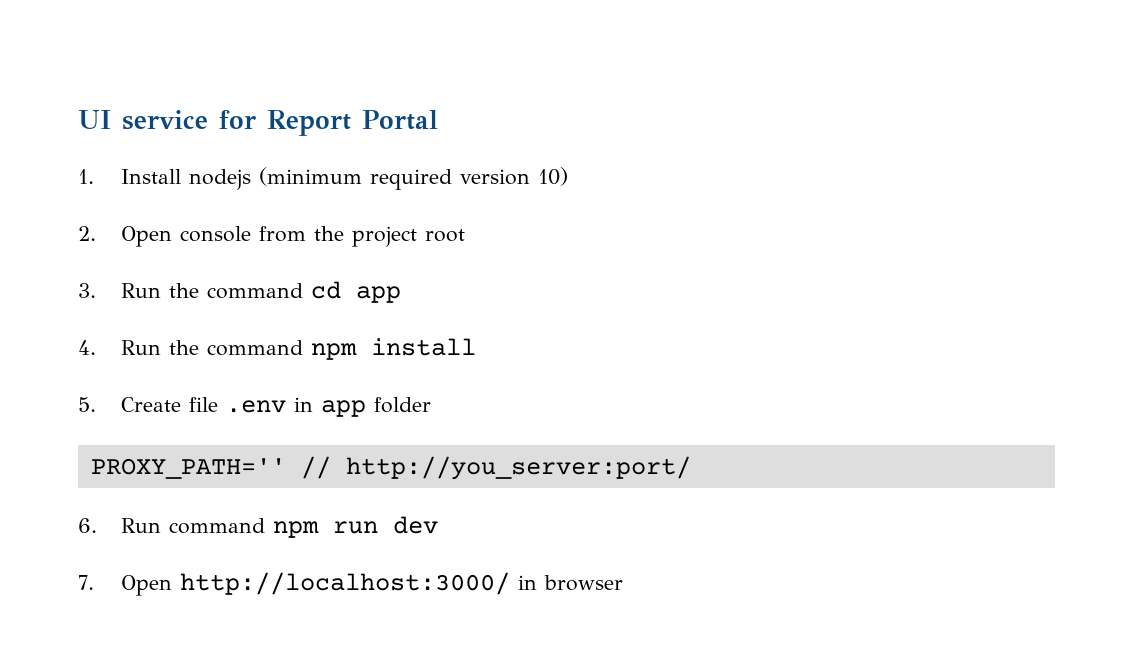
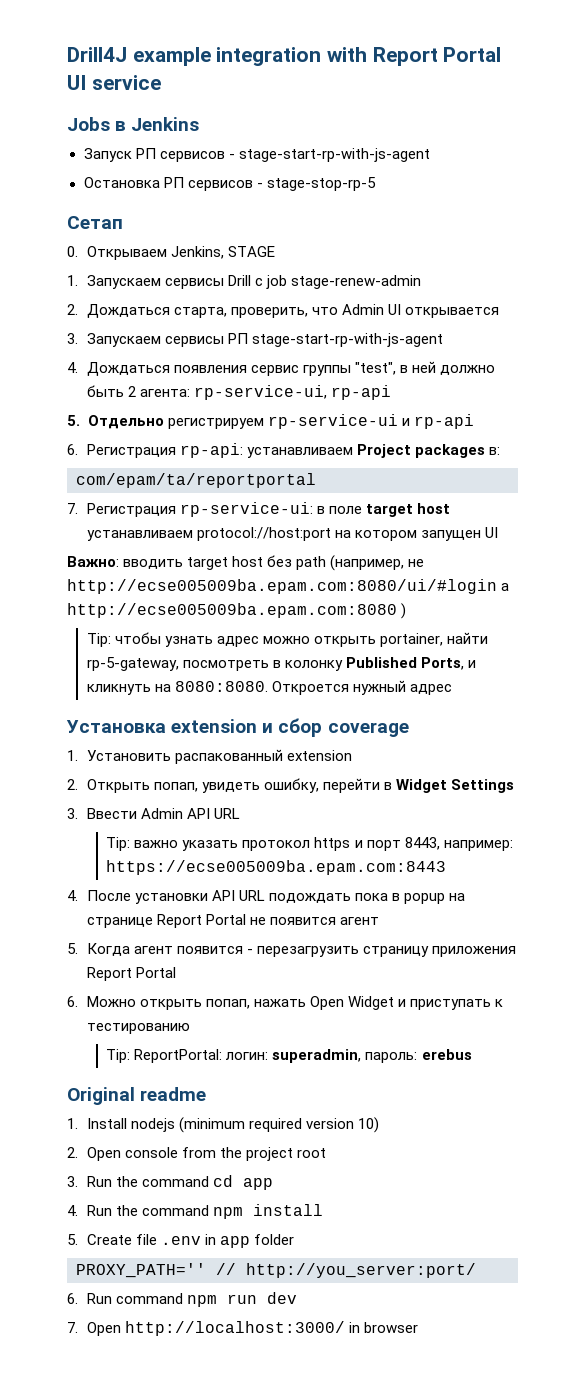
- UI service for Report Portal
+ Drill4J example integration with Report Portal UI service
+ Jobs в Jenkins
+ Запуск РП сервисов - stage-start-rp-with-js-agent
+ Остановка РП сервисов - stage-stop-rp-5
+ Сетап
+ 0. Открываем Jenkins, STAGE
+ 1. Запускаем сервисы Drill с job stage-renew-admin
+ 2. Дождаться старта, проверить, что Admin UI открывается
+ 3. Запускаем сервисы РП stage-start-rp-with-js-agent
+ 4. Дождаться появления сервис группы "test", в ней должно быть 2 агента: rp-service-ui, rp-api
+ 5. Отдельно регистрируем rp-service-ui и rp-api
+ 6. Регистрация rp-api: устанавливаем Project packages в:
+ com/epam/ta/reportportal
+ 7. Регистрация rp-service-ui: в поле target host устанавливаем protocol://host:port на котором запущен UI
+ Важно: вводить target host без path (например, не http://ecse005009ba.epam.com:8080/ui/#login а http://ecse005009ba.epam.com:8080 )
+ Tip: чтобы узнать адрес можно открыть portainer, найти rp-5-gateway, посмотреть в колонку Published Ports, и кликнуть на 8080:8080. Откроется нужный адрес
+ Установка extension и сбор coverage
+ 1. Установить распакованный extension
+ 2. Открыть попап, увидеть ошибку, перейти в Widget Settings
+ 3. Ввести Admin API URL
+ Tip: важно указать протокол https и порт 8443, например: https://ecse005009ba.epam.com:8443
+ 4. После установки API URL подождать пока в popup на странице Report Portal не появится агент
+ 5. Когда агент появится - перезагрузить страницу приложения Report Portal
+ 6. Можно открыть попап, нажать Open Widget и приступать к тестированию
+ Tip: ReportPortal: логин: superadmin, пароль: erebus
+ Original readme

